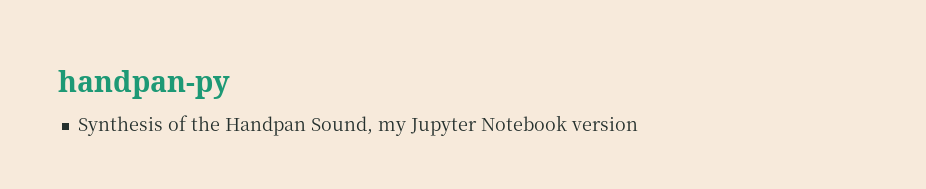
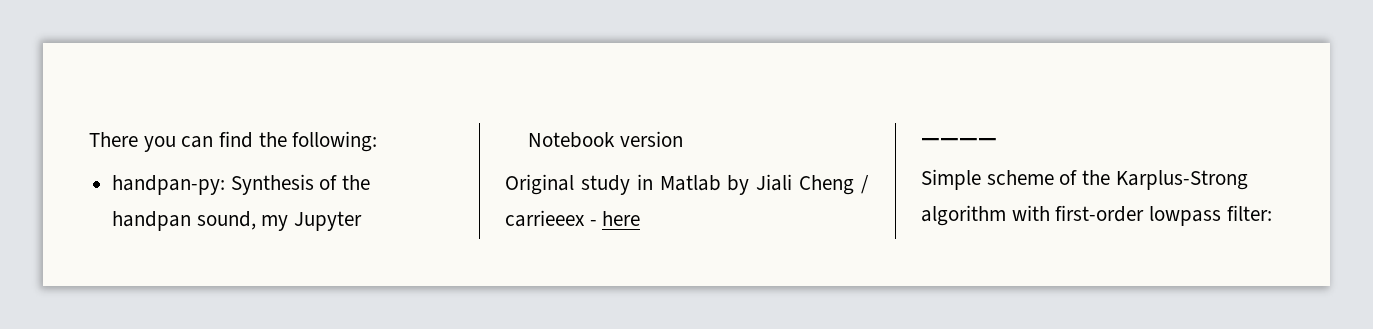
- handpan-py
- Synthesis of the Handpan Sound, my Jupyter Notebook version
+ There you can find the following:
+ handpan-py: Synthesis of the handpan sound, my Jupyter Notebook version
+ Original study in Matlab by Jiali Cheng / carrieeex - here
+ ————
+ Simple scheme of the Karplus-Strong algorithm with first-order lowpass filter:

